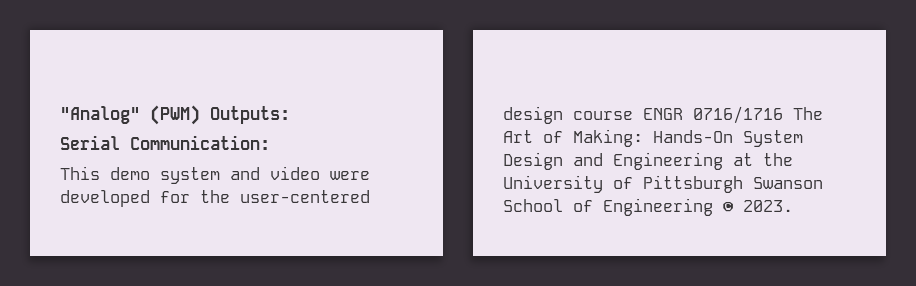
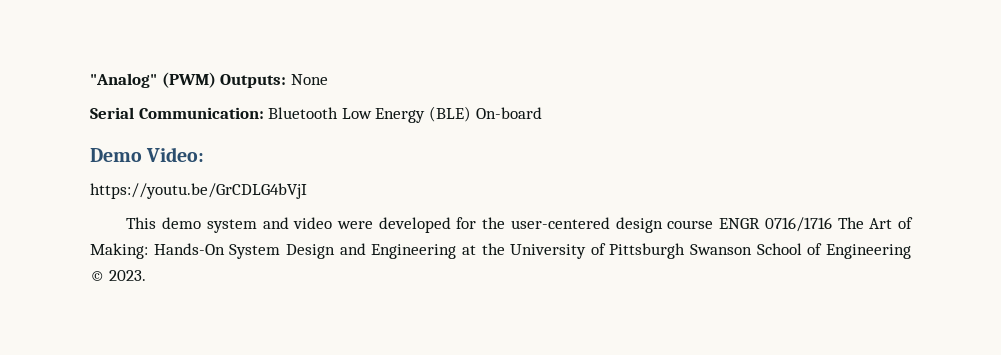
- "Analog" (PWM) Outputs:
+ "Analog" (PWM) Outputs: None
- Serial Communication:
+ Serial Communication: Bluetooth Low Energy (BLE) On-board
+ Demo Video:
+ https://youtu.be/GrCDLG4bVjI

